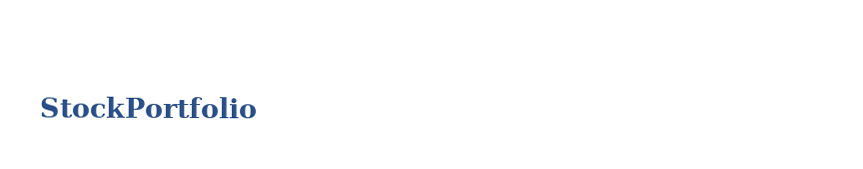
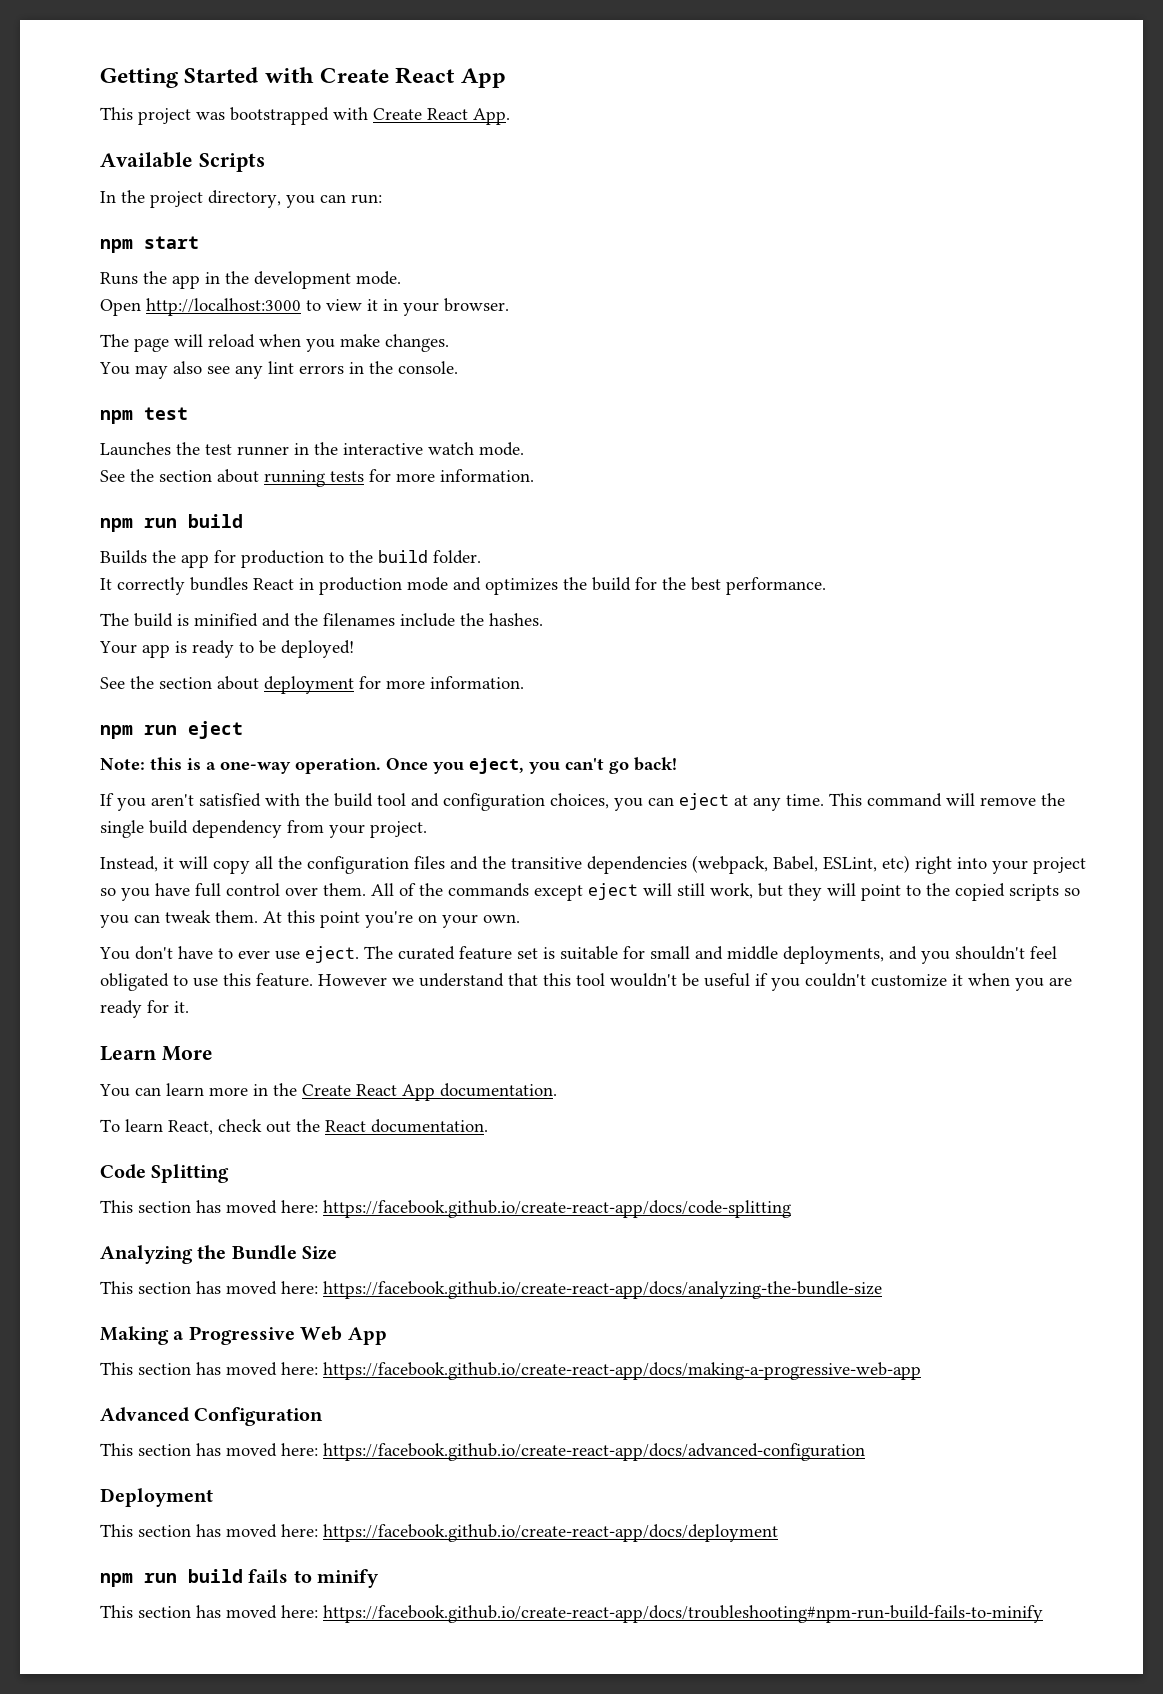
- StockPortfolio
+ Getting Started with Create React App
+ This project was bootstrapped with Create React App.
+ Available Scripts
+ In the project directory, you can run:
+ npm start
+ Runs the app in the development mode.
+ Open http://localhost:3000 to view it in your browser.
+ The page will reload when you make changes.
+ You may also see any lint errors in the console.
+ npm test
+ Launches the test runner in the interactive watch mode.
+ See the section about running tests for more information.
+ npm run build
+ Builds the app for production to the build folder.
+ It correctly bundles React in production mode and optimizes the build for the best performance.
+ The build is minified and the filenames include the hashes.
+ Your app is ready to be deployed!
+ See the section about deployment for more information.
+ npm run eject
+ Note: this is a one-way operation. Once you eject, you can't go back!
+ If you aren't satisfied with the build tool and configuration choices, you can eject at any time. This command will remove the single build dependency from your project.
+ Instead, it will copy all the configuration files and the transitive dependencies (webpack, Babel, ESLint, etc) right into your project so you have full control over them. All of the commands except eject will still work, but they will point to the copied scripts so you can tweak them. At this point you're on your own.
+ You don't have to ever use eject. The curated feature set is suitable for small and middle deployments, and you shouldn't feel obligated to use this feature. However we understand that this tool wouldn't be useful if you couldn't customize it when you are ready for it.
+ Learn More
+ You can learn more in the Create React App documentation.
+ To learn React, check out the React documentation.
+ Code Splitting
+ This section has moved here: https://facebook.github.io/create-react-app/docs/code-splitting
+ Analyzing the Bundle Size
+ This section has moved here: https://facebook.github.io/create-react-app/docs/analyzing-the-bundle-size
+ Making a Progressive Web App
+ This section has moved here: https://facebook.github.io/create-react-app/docs/making-a-progressive-web-app
+ Advanced Configuration
+ This section has moved here: https://facebook.github.io/create-react-app/docs/advanced-configuration
+ Deployment
+ This section has moved here: https://facebook.github.io/create-react-app/docs/deployment
+ npm run build fails to minify
+ This section has moved here: https://facebook.github.io/create-react-app/docs/troubleshooting#npm-run-build-fails-to-minify

